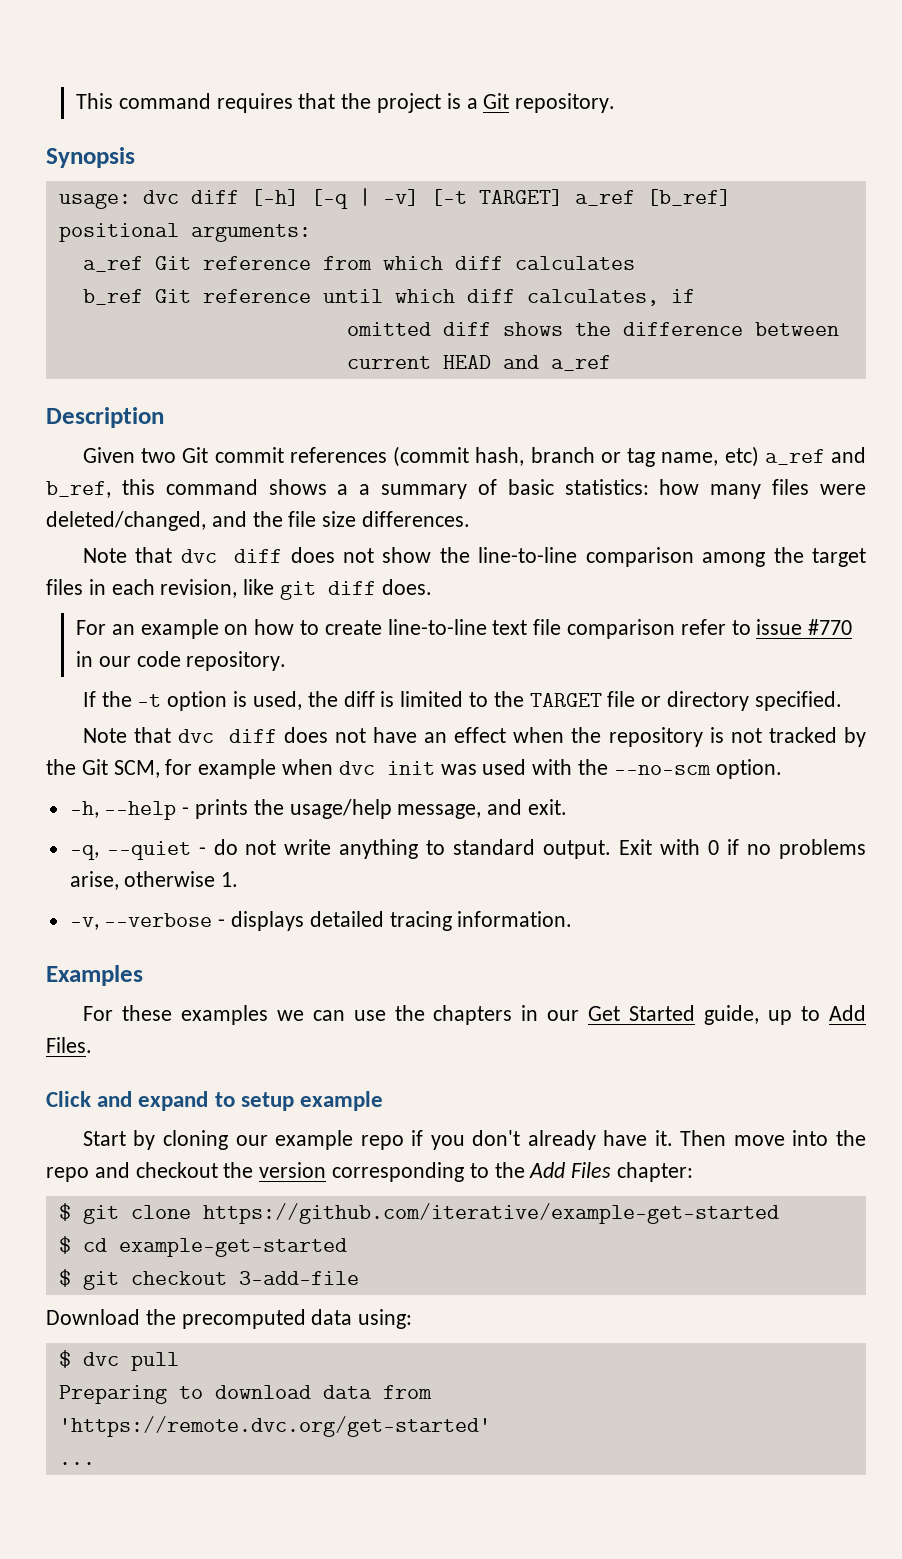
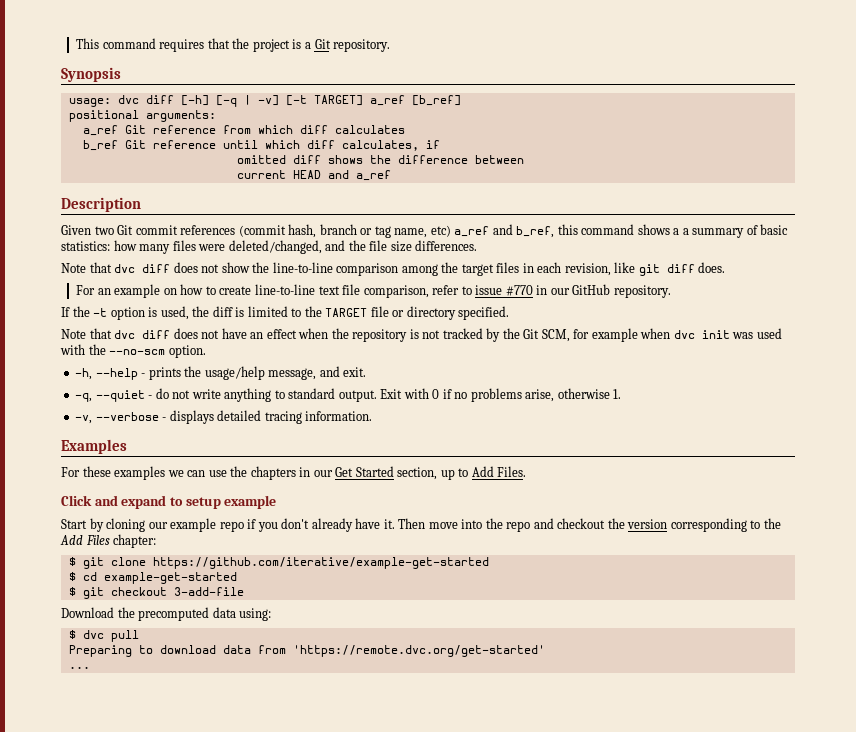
- For an example on how to create line-to-line text file comparison refer to issue #770 in our code repository.
+ For an example on how to create line-to-line text file comparison, refer to issue #770 in our GitHub repository.
- For these examples we can use the chapters in our Get Started guide, up to Add Files.
+ For these examples we can use the chapters in our Get Started section, up to Add Files.

